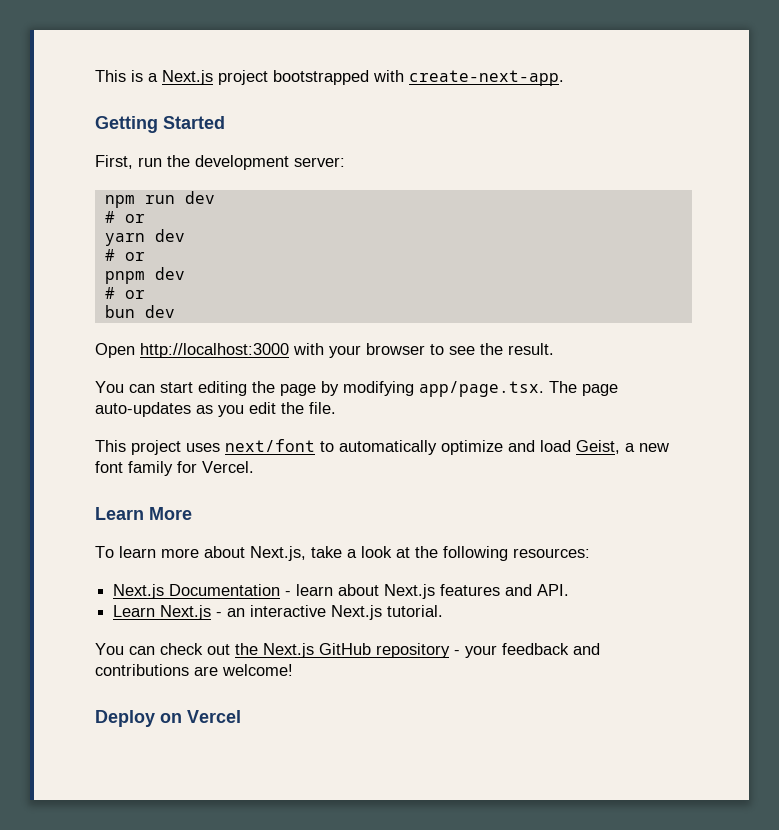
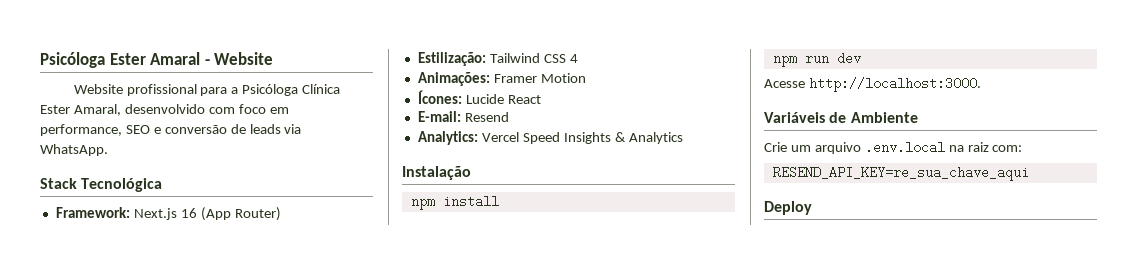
- This is a Next.js project bootstrapped with create-next-app.
- Getting Started
- First, run the development server:
+ Psicóloga Ester Amaral - Website
+ Website profissional para a Psicóloga Clínica Ester Amaral, desenvolvido com foco em performance, SEO e conversão de leads via WhatsApp.
+ Stack Tecnológica
+ Framework: Next.js 16 (App Router)
+ Estilização: Tailwind CSS 4
+ Animações: Framer Motion
+ Ícones: Lucide React
+ E-mail: Resend
+ Analytics: Vercel Speed Insights & Analytics
+ Instalação
+ npm install
  npm run dev
- # or
- yarn dev
- # or
- pnpm dev
- # or
- bun dev
- Open http://localhost:3000 with your browser to see the result.
- You can start editing the page by modifying app/page.tsx. The page auto-updates as you edit the file.
- This project uses next/font to automatically optimize and load Geist, a new font family for Vercel.
- Learn More
- To learn more about Next.js, take a look at the following resources:
- Next.js Documentation - learn about Next.js features and API.
- Learn Next.js - an interactive Next.js tutorial.
- You can check out the Next.js GitHub repository - your feedback and contributions are welcome!
+ Acesse http://localhost:3000.
+ Variáveis de Ambiente
+ Crie um arquivo .env.local na raiz com:
+ RESEND_API_KEY=re_sua_chave_aqui
- Deploy on Vercel
+ Deploy

